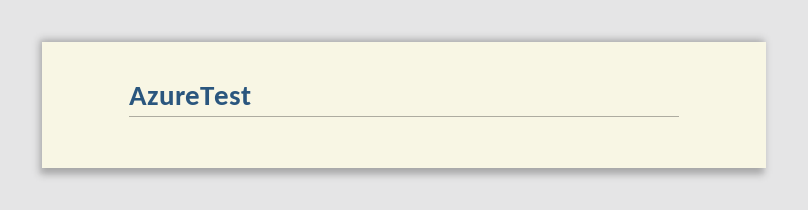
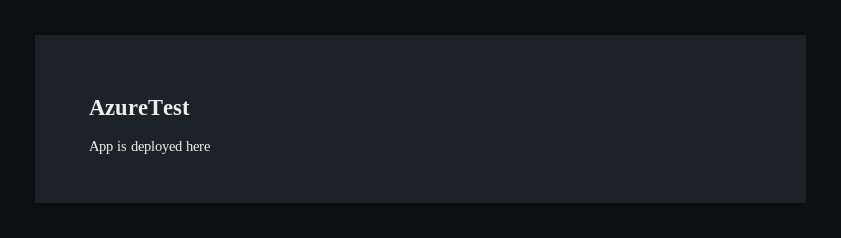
+ App is deployed here

